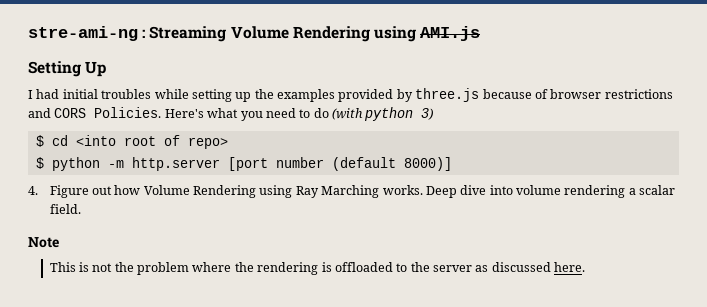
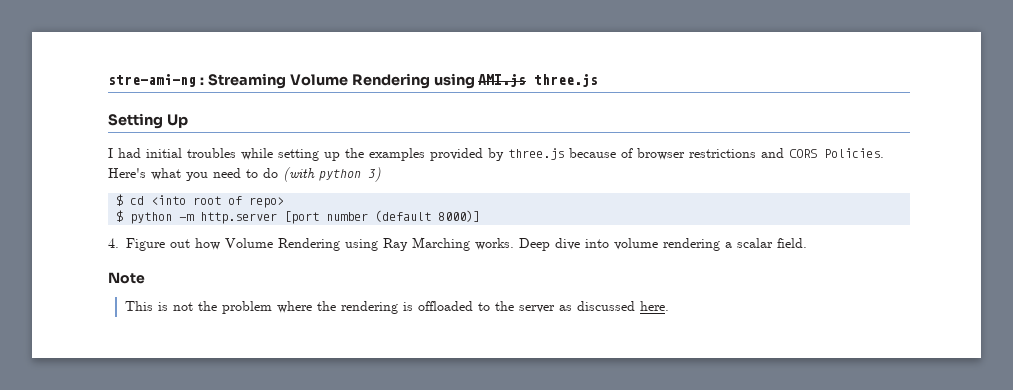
- stre-ami-ng : Streaming Volume Rendering using AMI.js
+ stre-ami-ng : Streaming Volume Rendering using AMI.js three.js

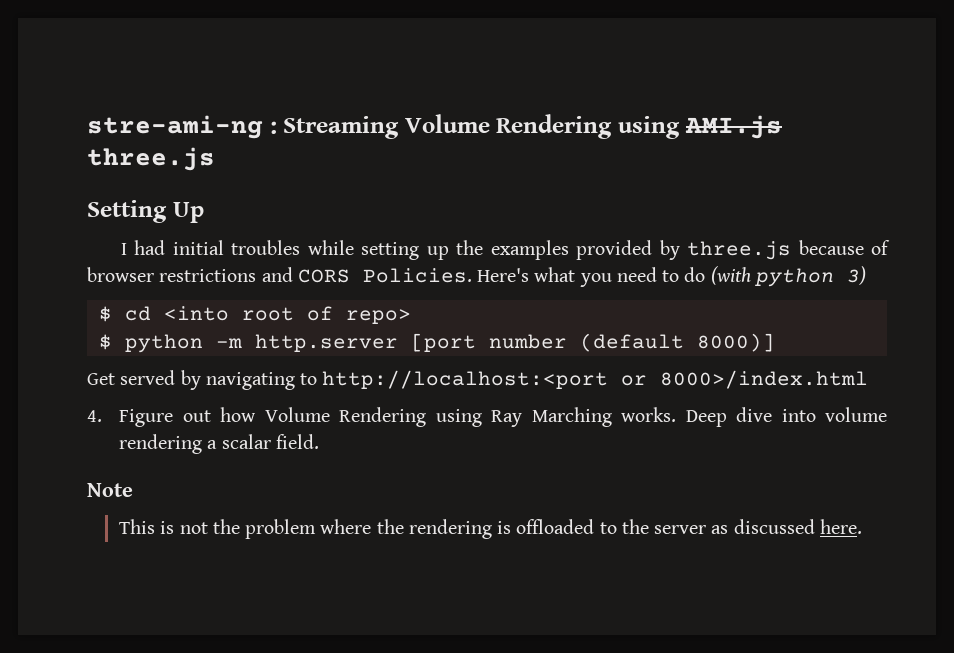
+ Get served by navigating to http://localhost:<port or 8000>/index.html

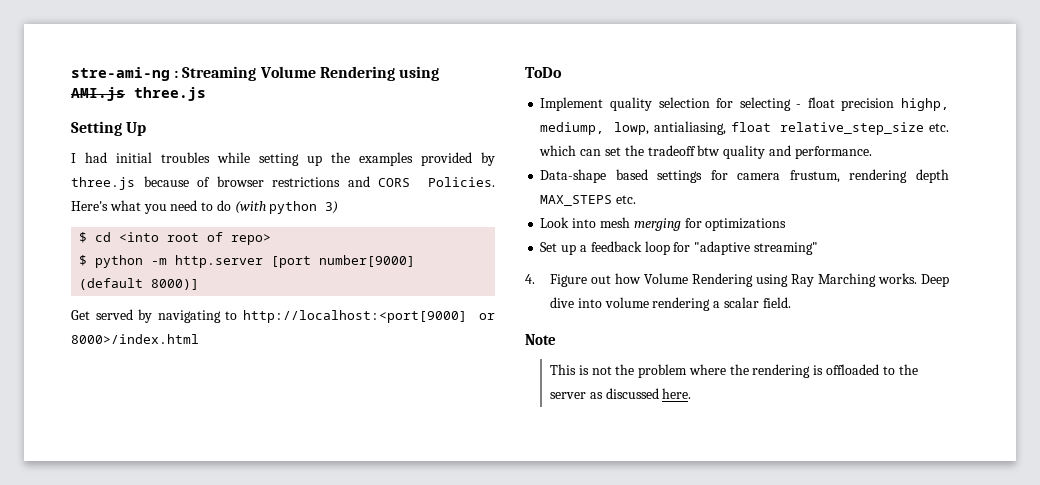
- $ python -m http.server [port number (default 8000)]
+ $ python -m http.server [port number[9000] (default 8000)]
- Get served by navigating to http://localhost:<port or 8000>/index.html
+ Get served by navigating to http://localhost:<port[9000] or 8000>/index.html
+ ToDo
+ Implement quality selection for selecting - float precision highp, mediump, lowp, antialiasing, float relative_step_size etc. which can set the tradeoff btw quality and performance.
+ Data-shape based settings for camera frustum, rendering depth MAX_STEPS etc.
+ Look into mesh merging for optimizations
+ Set up a feedback loop for "adaptive streaming"

